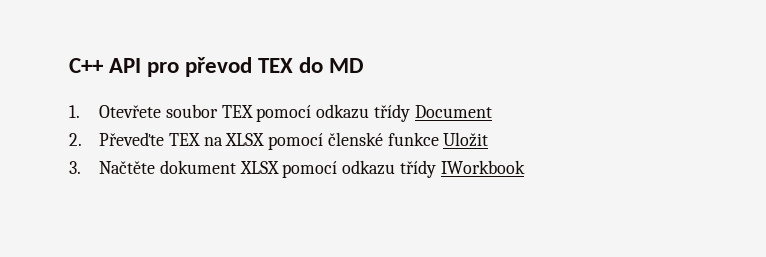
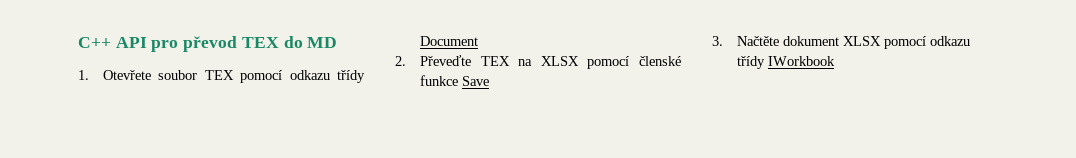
- 2. Převeďte TEX na XLSX pomocí členské funkce Uložit
+ 2. Převeďte TEX na XLSX pomocí členské funkce Save

